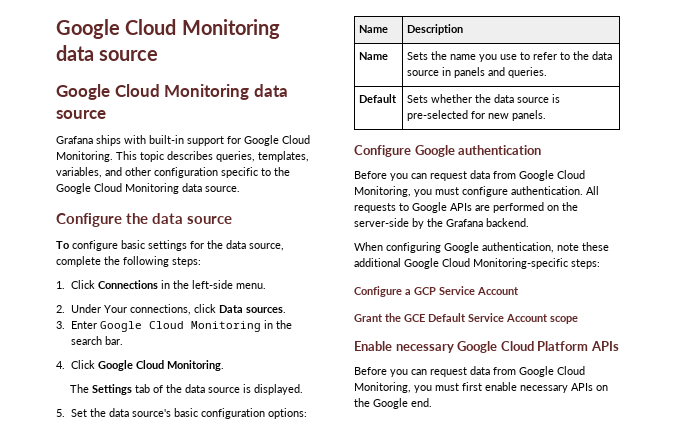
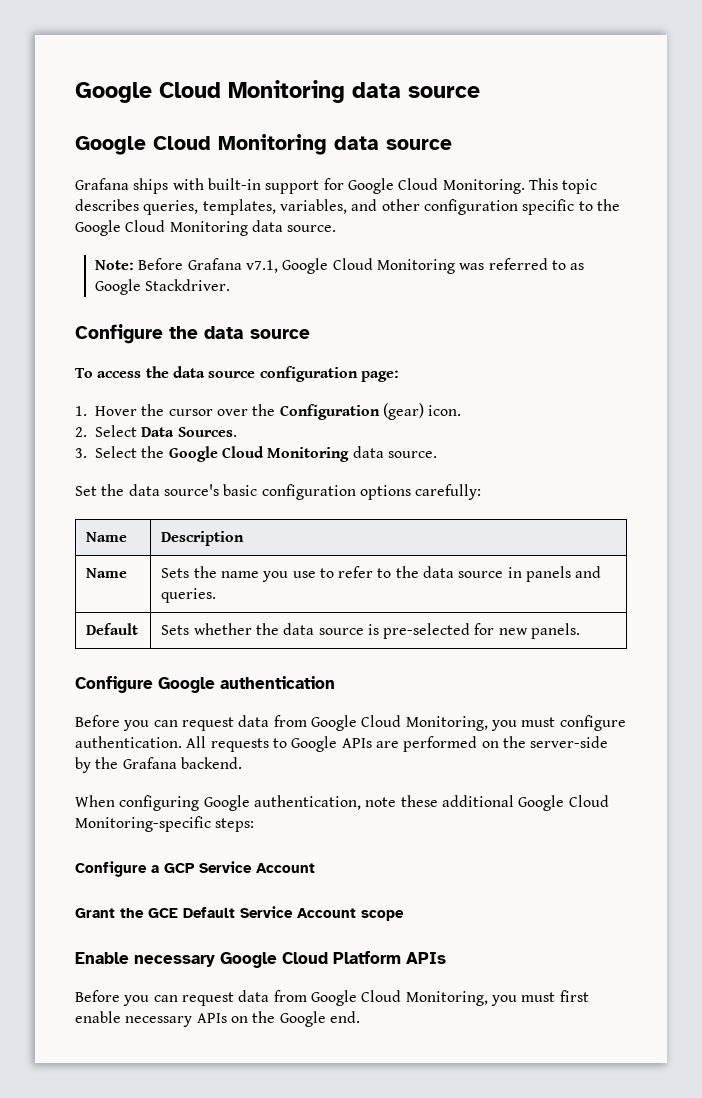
+ Note: Before Grafana v7.1, Google Cloud Monitoring was referred to as Google Stackdriver.
- To configure basic settings for the data source, complete the following steps:
- 1. Click Connections in the left-side menu.
- 2. Under Your connections, click Data sources.
+ To access the data source configuration page:
+ 1. Hover the cursor over the Configuration (gear) icon.
+ 2. Select Data Sources.
- 3. Enter Google Cloud Monitoring in the search bar.
- 4. Click Google Cloud Monitoring.
- The Settings tab of the data source is displayed.
- 5. Set the data source's basic configuration options:
+ 3. Select the Google Cloud Monitoring data source.
+ Set the data source's basic configuration options carefully:

